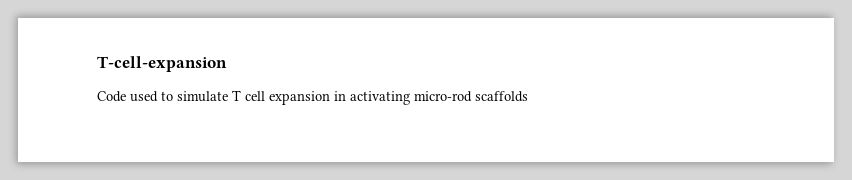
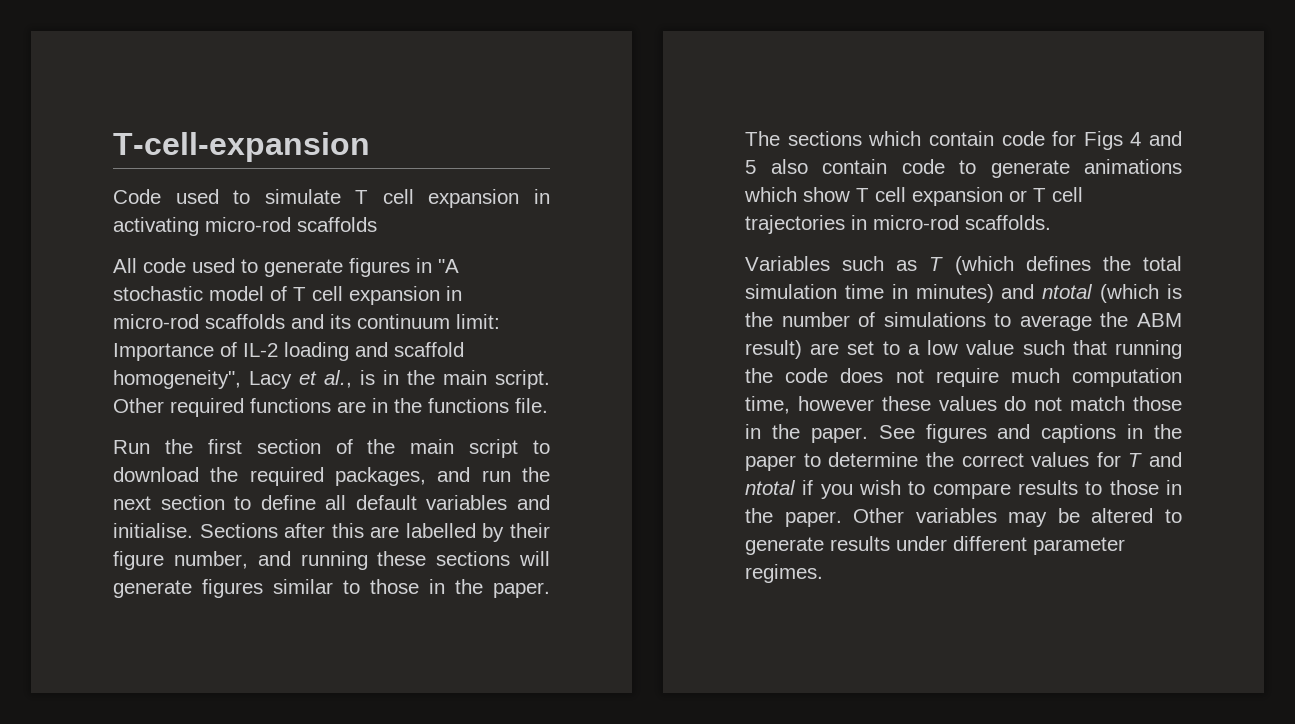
+ All code used to generate figures in "A stochastic model of T cell expansion in micro-rod scaffolds and its continuum limit: Importance of IL-2 loading and scaffold homogeneity", Lacy et al., is in the main script. Other required functions are in the functions file.
+ Run the first section of the main script to download the required packages, and run the next section to define all default variables and initialise. Sections after this are labelled by their figure number, and running these sections will generate figures similar to those in the paper. The sections which contain code for Figs 4 and 5 also contain code to generate animations which show T cell expansion or T cell trajectories in micro-rod scaffolds.
+ Variables such as T (which defines the total simulation time in minutes) and ntotal (which is the number of simulations to average the ABM result) are set to a low value such that running the code does not require much computation time, however these values do not match those in the paper. See figures and captions in the paper to determine the correct values for T and ntotal if you wish to compare results to those in the paper. Other variables may be altered to generate results under different parameter regimes.

